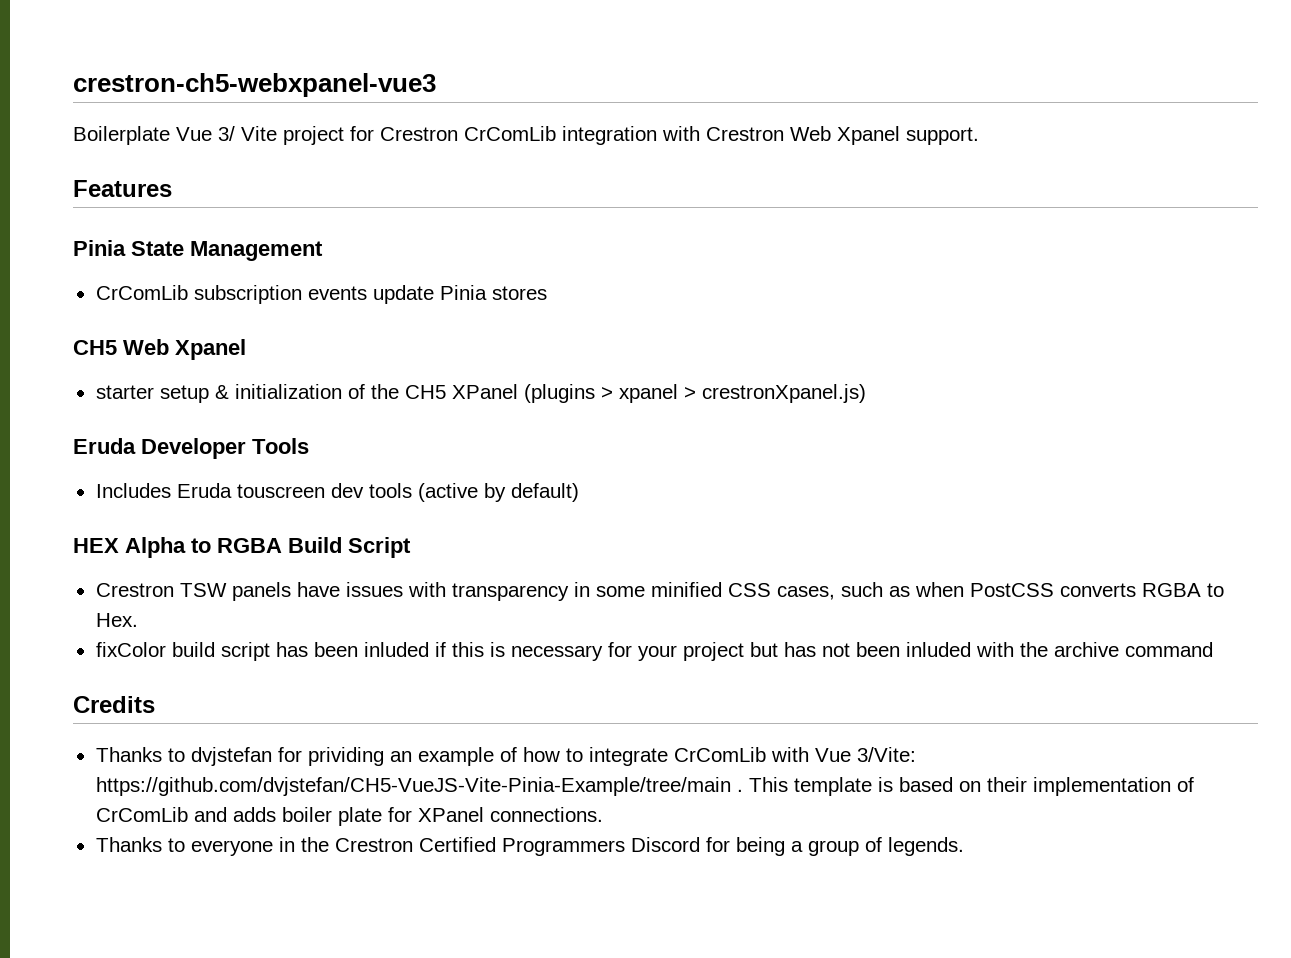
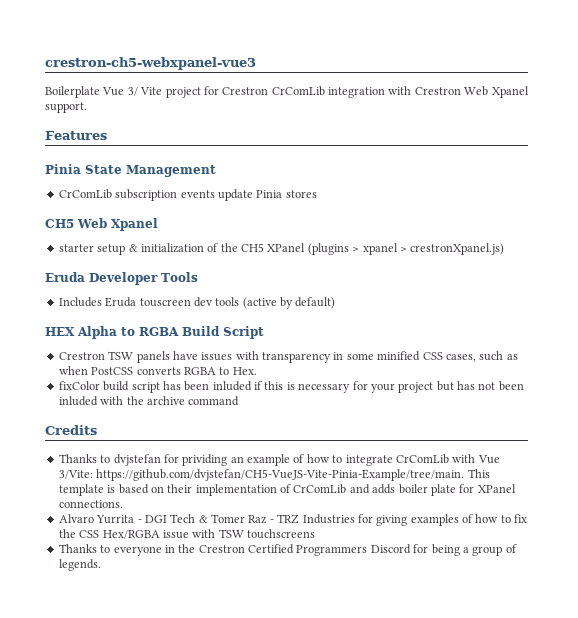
- Thanks to dvjstefan for prividing an example of how to integrate CrComLib with Vue 3/Vite: https://github.com/dvjstefan/CH5-VueJS-Vite-Pinia-Example/tree/main . This template is based on their implementation of CrComLib and adds boiler plate for XPanel connections.
+ Thanks to dvjstefan for prividing an example of how to integrate CrComLib with Vue 3/Vite: https://github.com/dvjstefan/CH5-VueJS-Vite-Pinia-Example/tree/main. This template is based on their implementation of CrComLib and adds boiler plate for XPanel connections.
+ Alvaro Yurrita - DGI Tech & Tomer Raz - TRZ Industries for giving examples of how to fix the CSS Hex/RGBA issue with TSW touchscreens

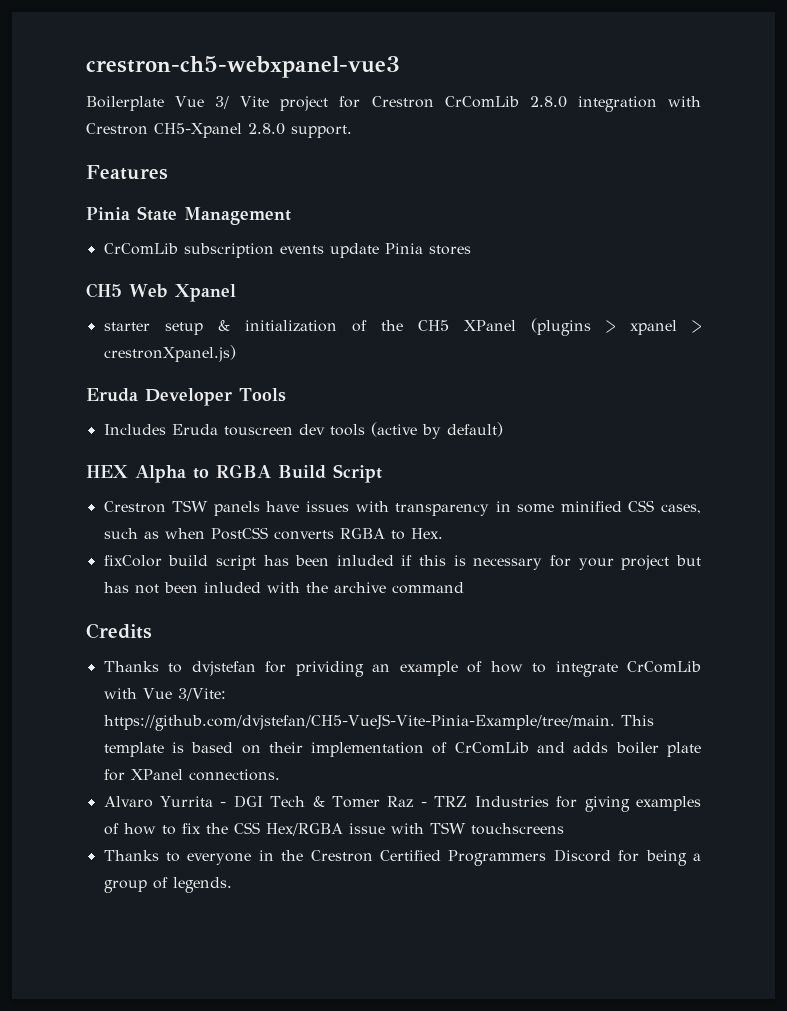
- Boilerplate Vue 3/ Vite project for Crestron CrComLib integration with Crestron Web Xpanel support.
+ Boilerplate Vue 3/ Vite project for Crestron CrComLib 2.8.0 integration with Crestron CH5-Xpanel 2.8.0 support.

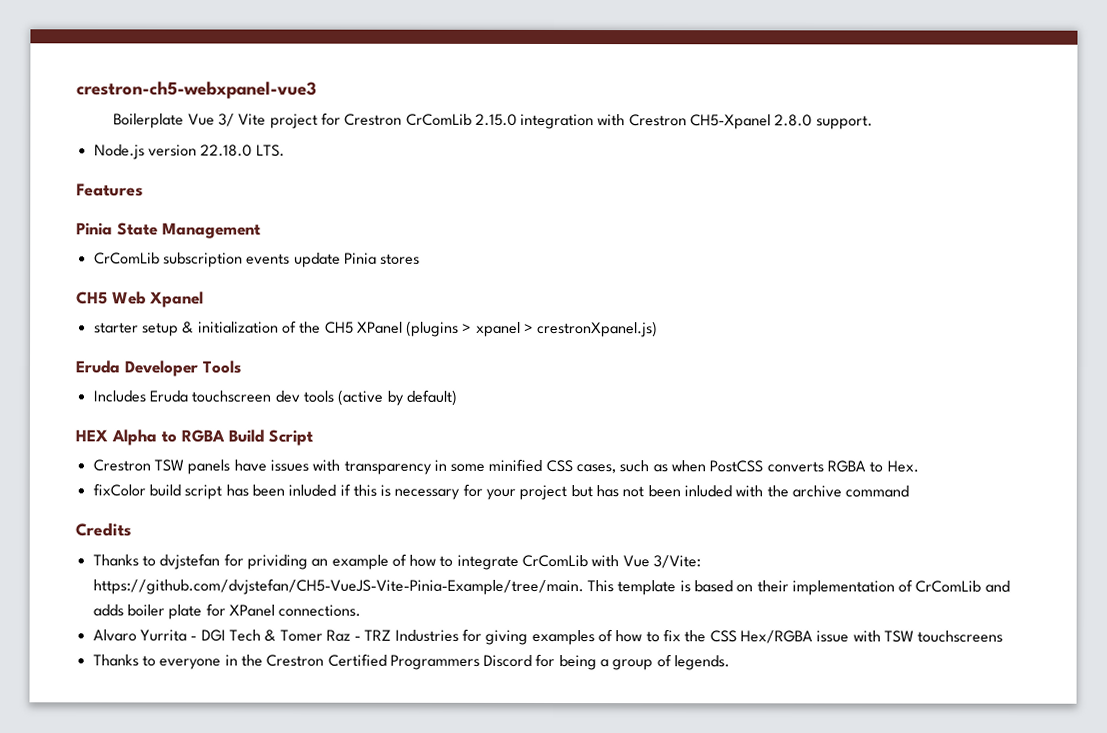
- Boilerplate Vue 3/ Vite project for Crestron CrComLib 2.8.0 integration with Crestron CH5-Xpanel 2.8.0 support.
+ Boilerplate Vue 3/ Vite project for Crestron CrComLib 2.15.0 integration with Crestron CH5-Xpanel 2.8.0 support.
+ Node.js version 22.18.0 LTS.
- Includes Eruda touscreen dev tools (active by default)
+ Includes Eruda touchscreen dev tools (active by default)

